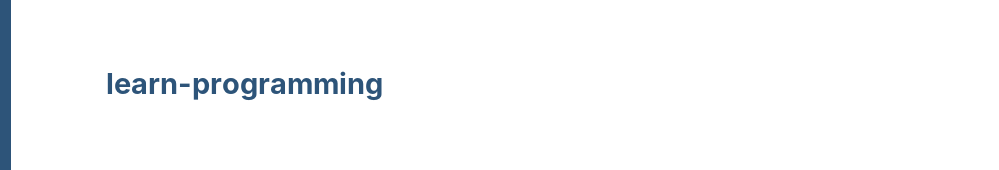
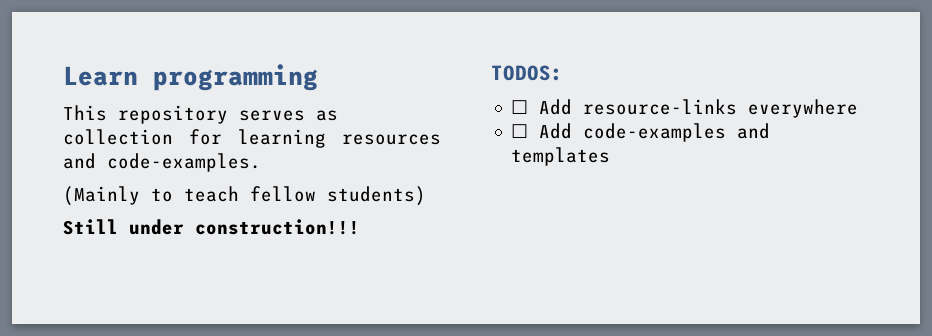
- learn-programming
+ Learn programming
+ This repository serves as collection for learning resources and code-examples.
+ (Mainly to teach fellow students)
+ Still under construction!!!
+ TODOS:
+ ☐ Add resource-links everywhere
+ ☐ Add code-examples and templates

